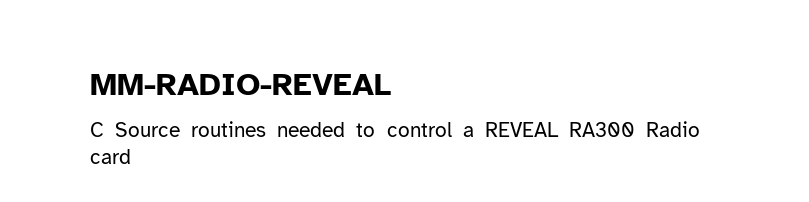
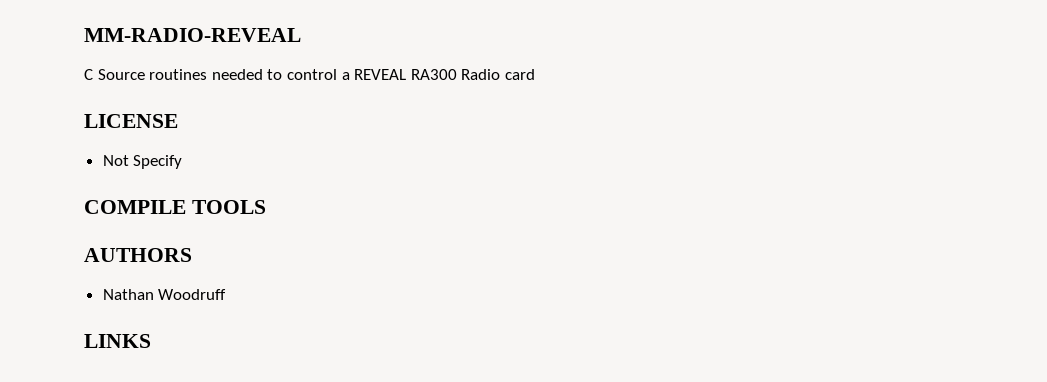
+ LICENSE
+ Not Specify
+ COMPILE TOOLS
+ AUTHORS
+ Nathan Woodruff
+ LINKS

